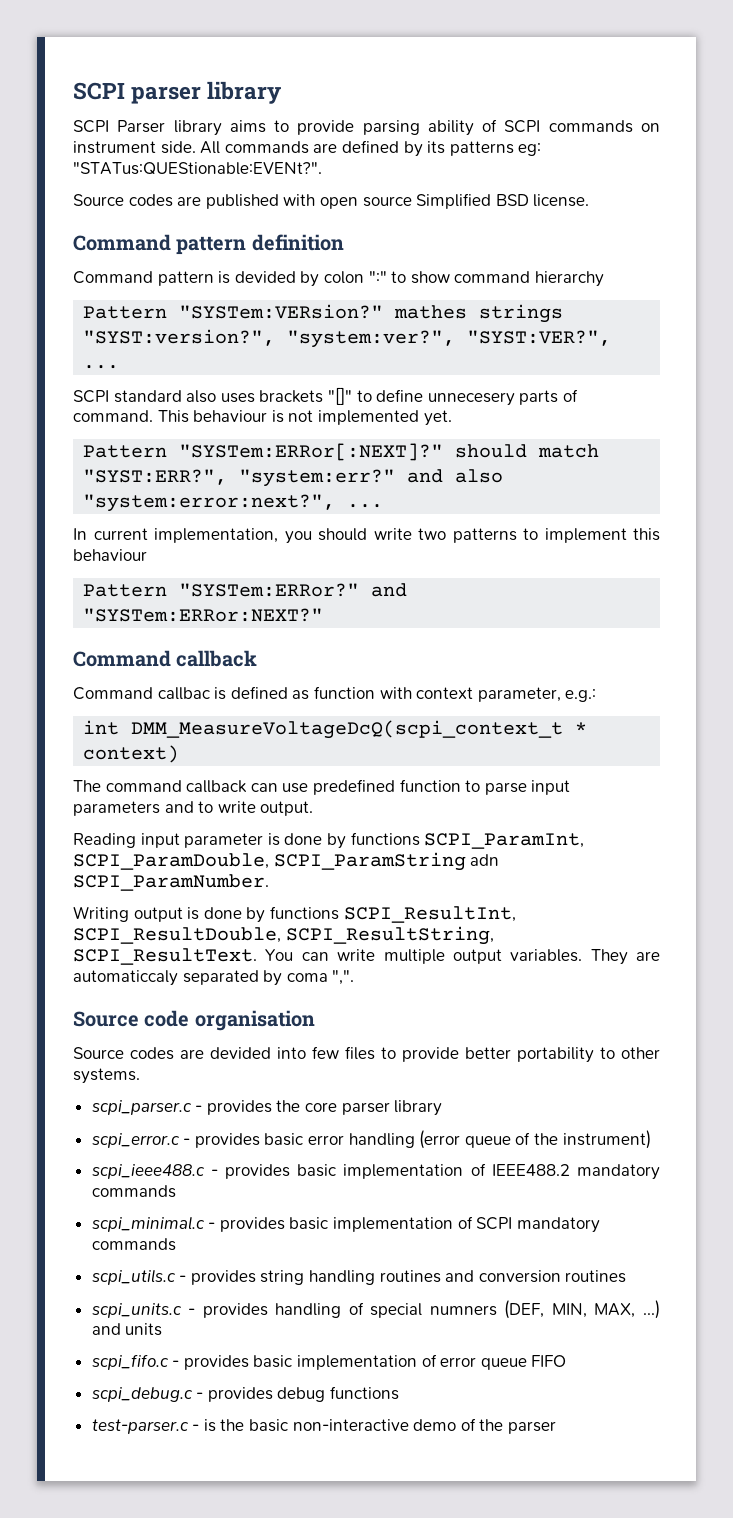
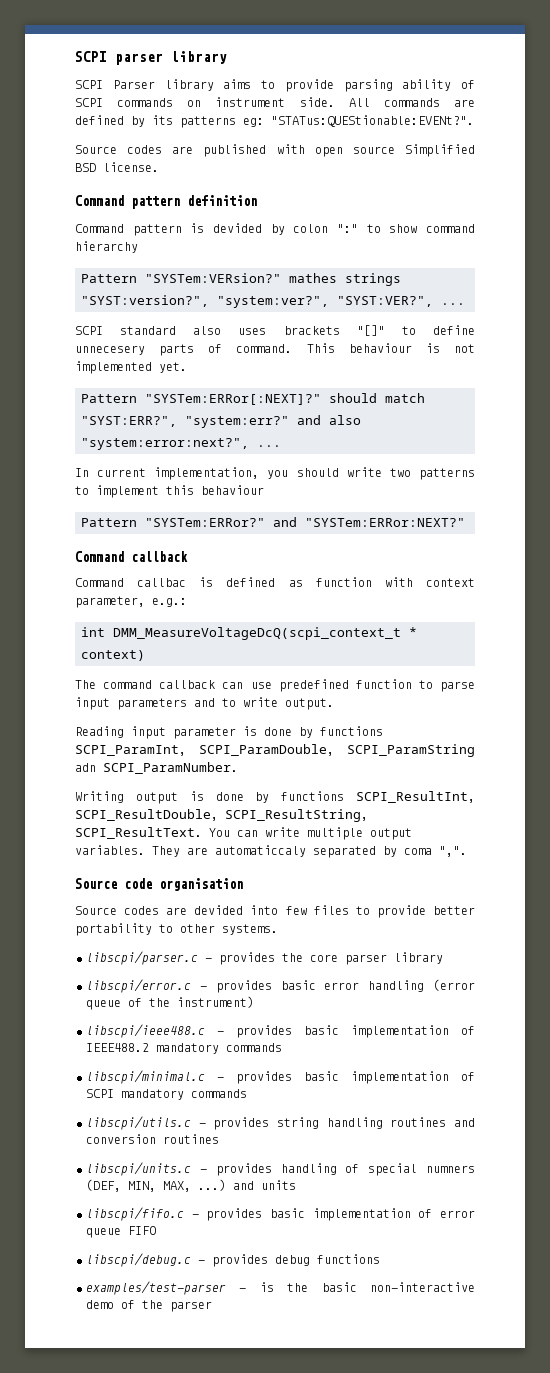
- scpi_parser.c - provides the core parser library
+ libscpi/parser.c - provides the core parser library
- scpi_error.c - provides basic error handling (error queue of the instrument)
+ libscpi/error.c - provides basic error handling (error queue of the instrument)
- scpi_ieee488.c - provides basic implementation of IEEE488.2 mandatory commands
+ libscpi/ieee488.c - provides basic implementation of IEEE488.2 mandatory commands
- scpi_minimal.c - provides basic implementation of SCPI mandatory commands
+ libscpi/minimal.c - provides basic implementation of SCPI mandatory commands
- scpi_utils.c - provides string handling routines and conversion routines
+ libscpi/utils.c - provides string handling routines and conversion routines
- scpi_units.c - provides handling of special numners (DEF, MIN, MAX, ...) and units
+ libscpi/units.c - provides handling of special numners (DEF, MIN, MAX, ...) and units
- scpi_fifo.c - provides basic implementation of error queue FIFO
+ libscpi/fifo.c - provides basic implementation of error queue FIFO
- scpi_debug.c - provides debug functions
+ libscpi/debug.c - provides debug functions
- test-parser.c - is the basic non-interactive demo of the parser
+ examples/test-parser - is the basic non-interactive demo of the parser

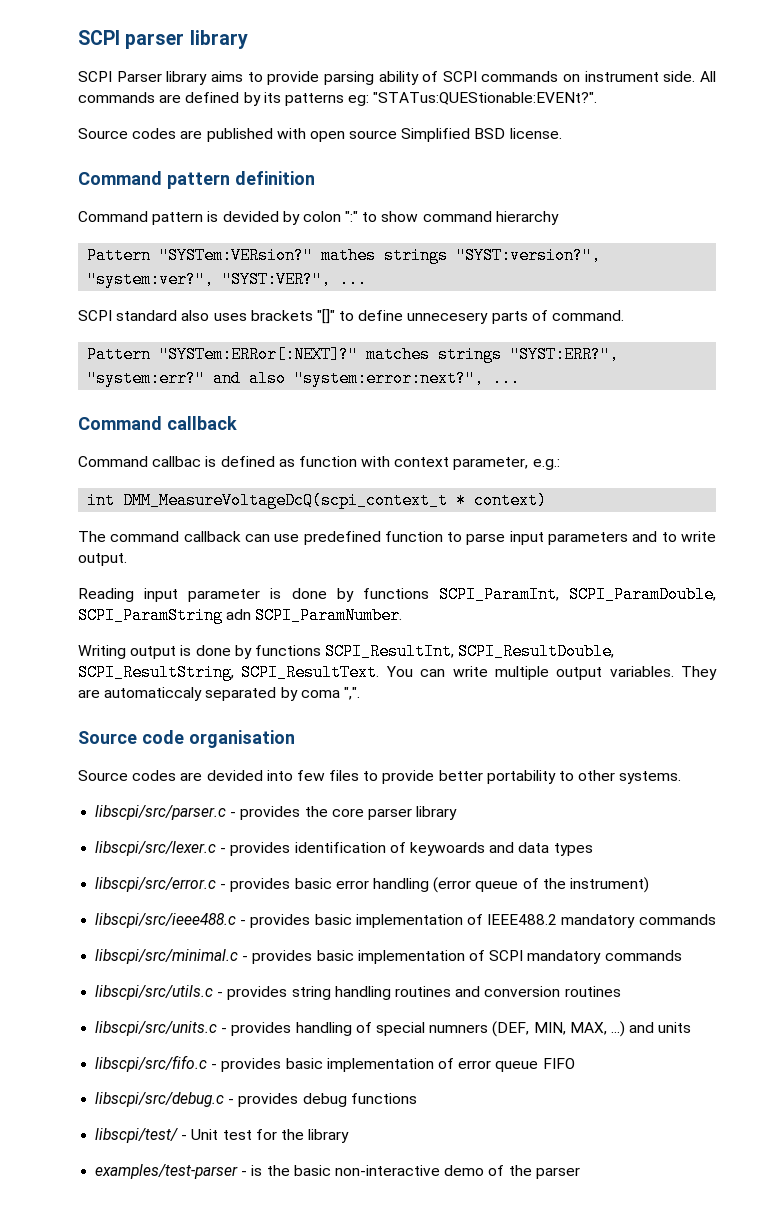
- This behaviour is not implemented yet.
- Pattern "SYSTem:ERRor[:NEXT]?" should match "SYST:ERR?", "system:err?" and also "system:error:next?", ...
+ Pattern "SYSTem:ERRor[:NEXT]?" matches strings "SYST:ERR?", "system:err?" and also "system:error:next?", ...
- In current implementation, you should write two patterns to implement this behaviour
- Pattern "SYSTem:ERRor?" and "SYSTem:ERRor:NEXT?"
- libscpi/parser.c - provides the core parser library
+ libscpi/src/parser.c - provides the core parser library
- libscpi/error.c - provides basic error handling (error queue of the instrument)
+ libscpi/src/lexer.c - provides identification of keywoards and data types
+ libscpi/src/error.c - provides basic error handling (error queue of the instrument)
- libscpi/ieee488.c - provides basic implementation of IEEE488.2 mandatory commands
+ libscpi/src/ieee488.c - provides basic implementation of IEEE488.2 mandatory commands
- libscpi/minimal.c - provides basic implementation of SCPI mandatory commands
+ libscpi/src/minimal.c - provides basic implementation of SCPI mandatory commands
- libscpi/utils.c - provides string handling routines and conversion routines
+ libscpi/src/utils.c - provides string handling routines and conversion routines
- libscpi/units.c - provides handling of special numners (DEF, MIN, MAX, ...) and units
+ libscpi/src/units.c - provides handling of special numners (DEF, MIN, MAX, ...) and units
- libscpi/fifo.c - provides basic implementation of error queue FIFO
+ libscpi/src/fifo.c - provides basic implementation of error queue FIFO
- libscpi/debug.c - provides debug functions
+ libscpi/src/debug.c - provides debug functions
+ libscpi/test/ - Unit test for the library

